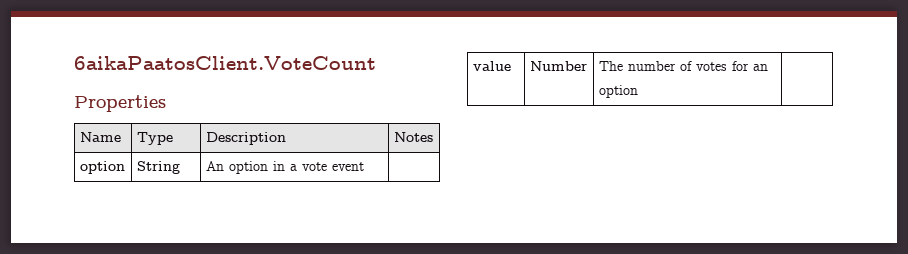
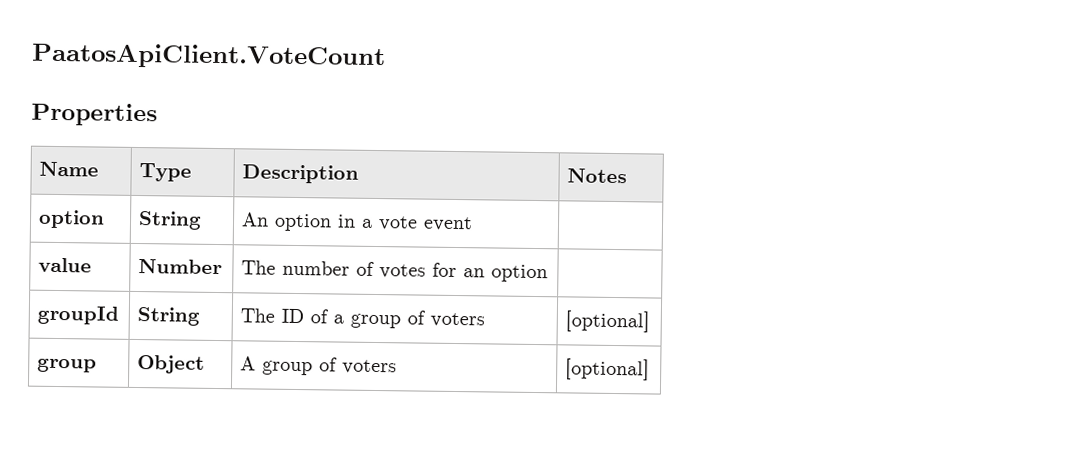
- 6aikaPaatosClient.VoteCount
+ PaatosApiClient.VoteCount
+ groupId | String | The ID of a group of voters | [optional]
+ group | Object | A group of voters | [optional]

